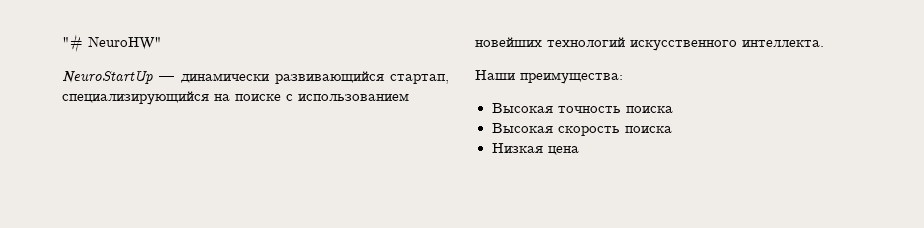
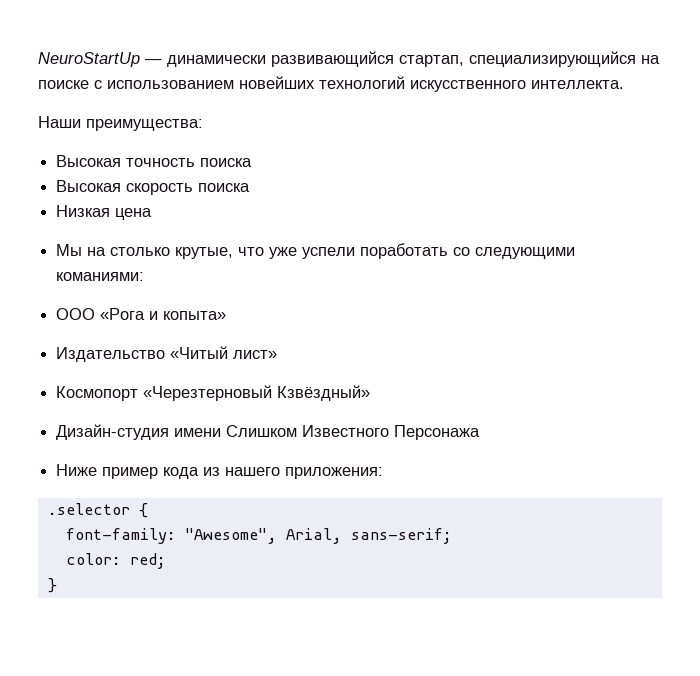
- "# NeuroHW"
+ Мы на столько крутые, что уже успели поработать со следующими команиями:
+ ООО «Рога и копыта»
+ Издательство «Читый лист»
+ Космопорт «Черезтерновый Кзвёздный»
+ Дизайн-студия имени Слишком Известного Персонажа
+ Ниже пример кода из нашего приложения:
+ .selector {
+ font-family: "Awesome", Arial, sans-serif;
+ color: red;
+ }

